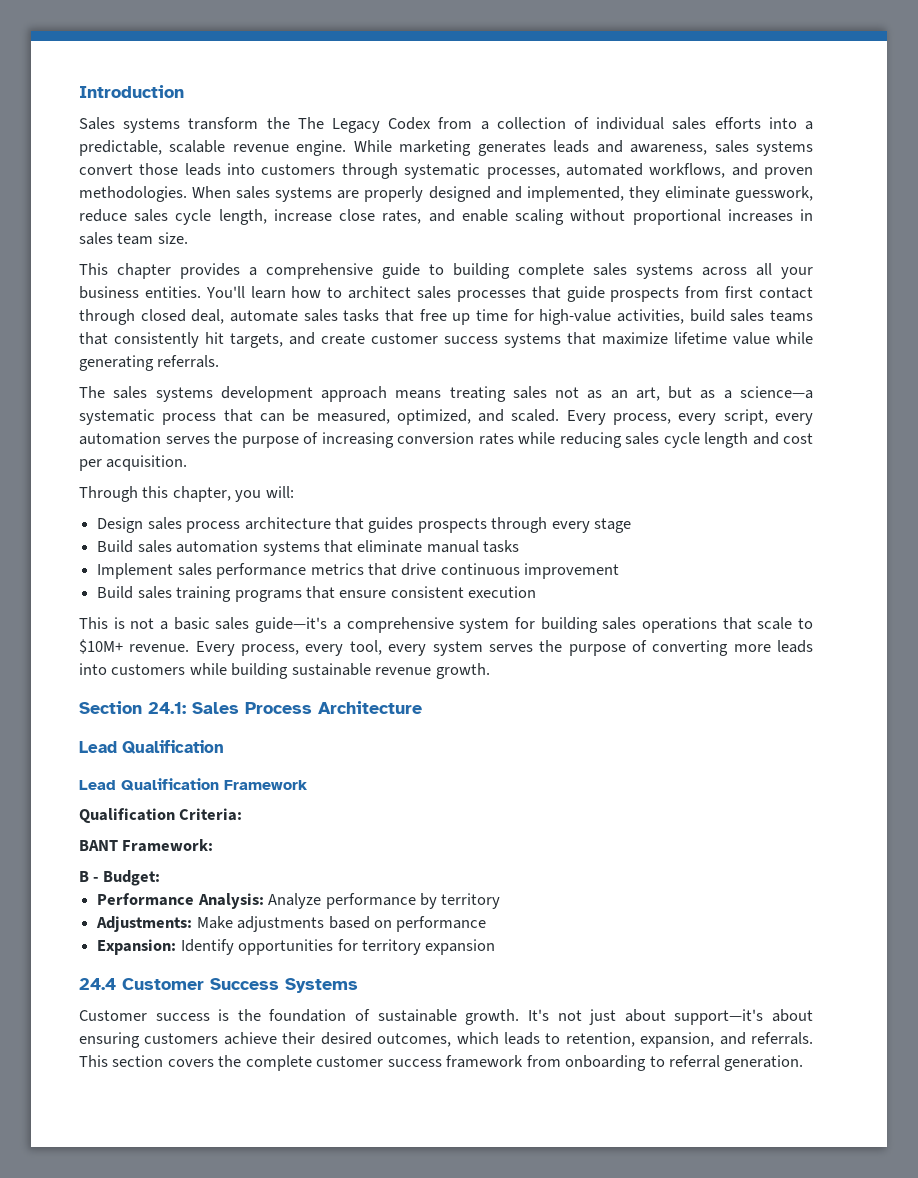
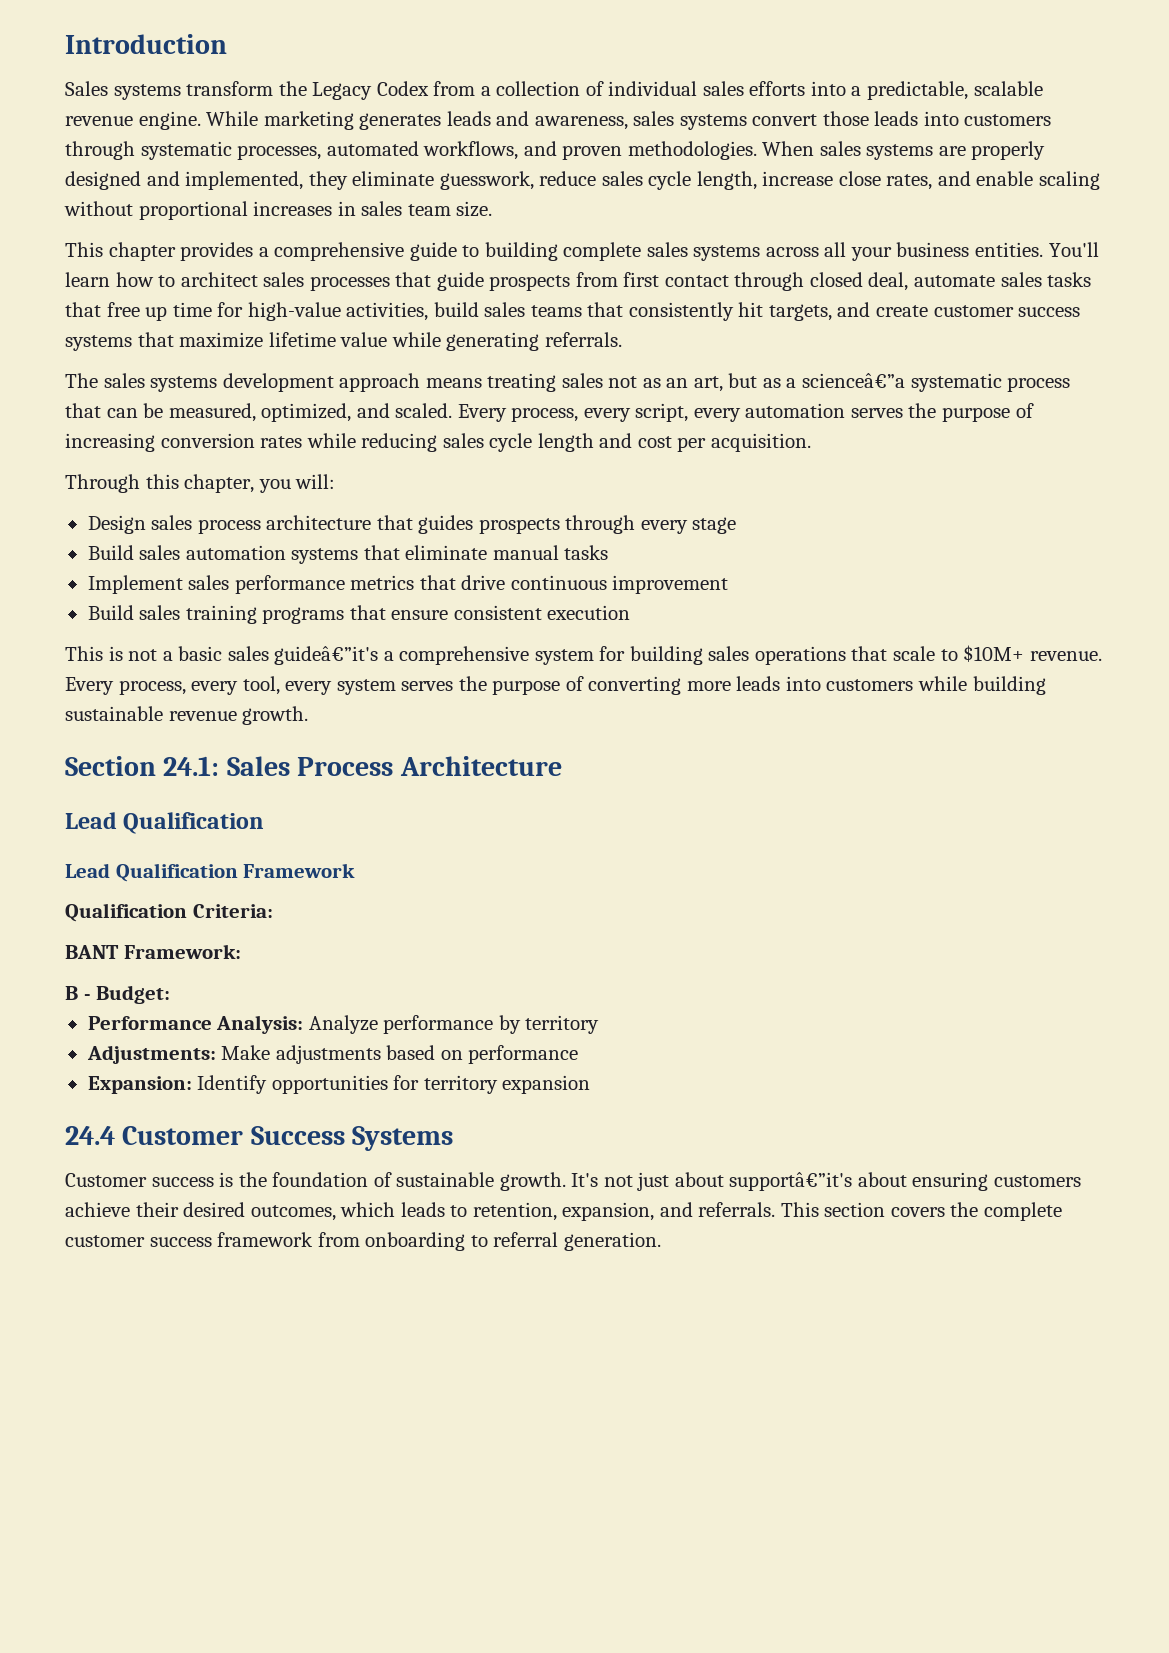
- Sales systems transform the The Legacy Codex from a collection of individual sales efforts into a predictable, scalable revenue engine.
+ Sales systems transform the Legacy Codex from a collection of individual sales efforts into a predictable, scalable revenue engine.
- The sales systems development approach means treating sales not as an art, but as a science—a systematic process that can be measured, optimized, and scaled.
+ The sales systems development approach means treating sales not as an art, but as a scienceâ€”a systematic process that can be measured, optimized, and scaled.
- This is not a basic sales guide—it's a comprehensive system for building sales operations that scale to $10M+ revenue.
+ This is not a basic sales guideâ€”it's a comprehensive system for building sales operations that scale to $10M+ revenue.
- It's not just about support—it's about ensuring customers achieve their desired outcomes, which leads to retention, expansion, and referrals.
+ It's not just about supportâ€”it's about ensuring customers achieve their desired outcomes, which leads to retention, expansion, and referrals.

